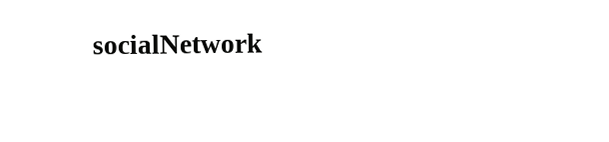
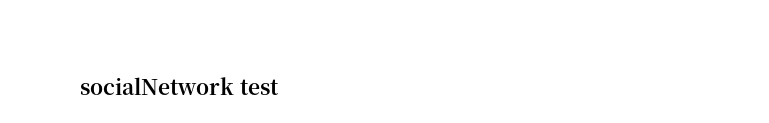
- socialNetwork
+ socialNetwork test

